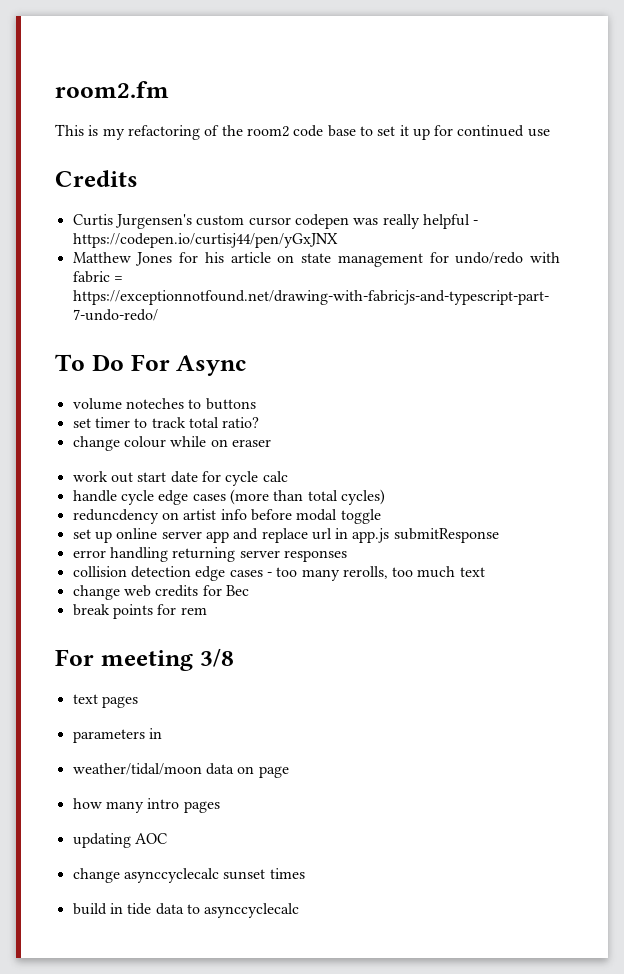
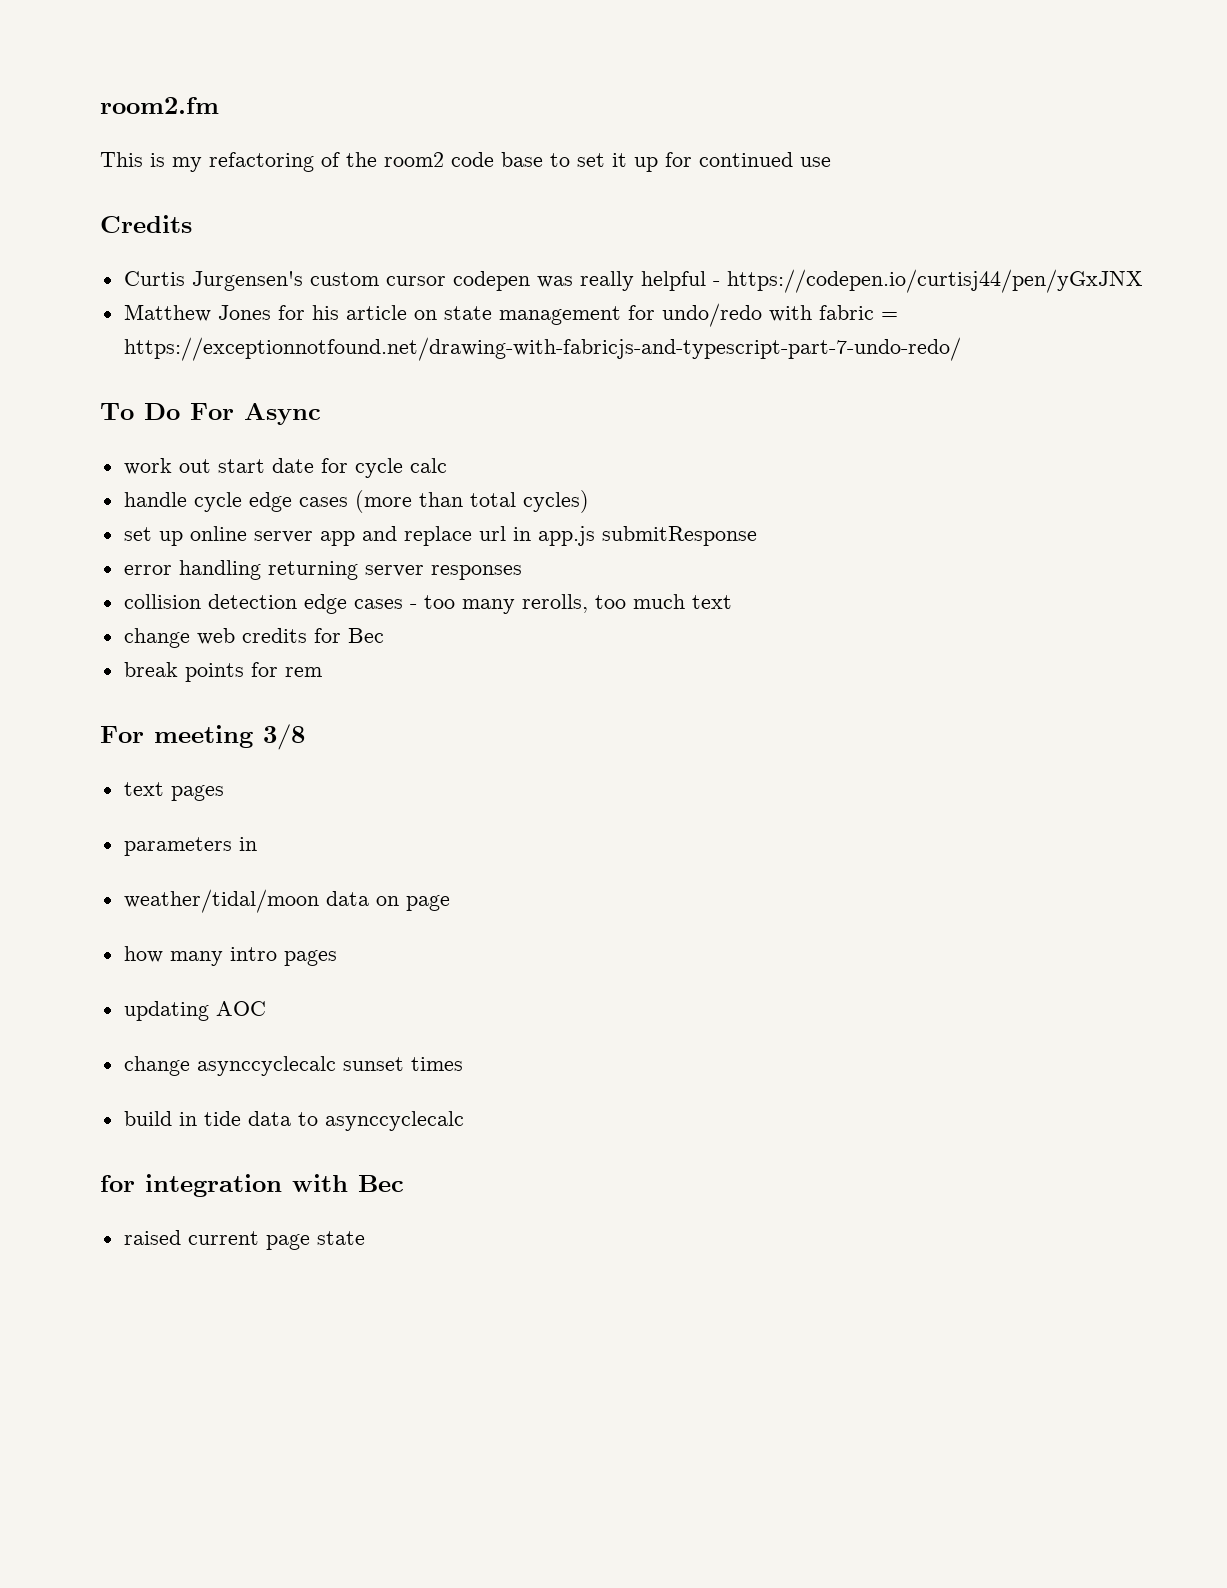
- volume noteches to buttons
- set timer to track total ratio?
- change colour while on eraser
- reduncdency on artist info before modal toggle
+ for integration with Bec
+ raised current page state

